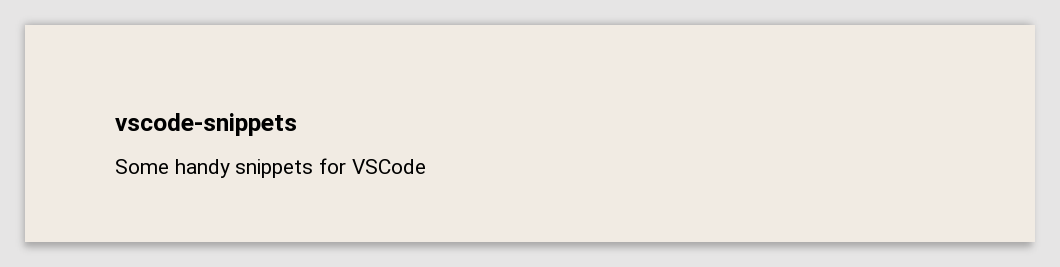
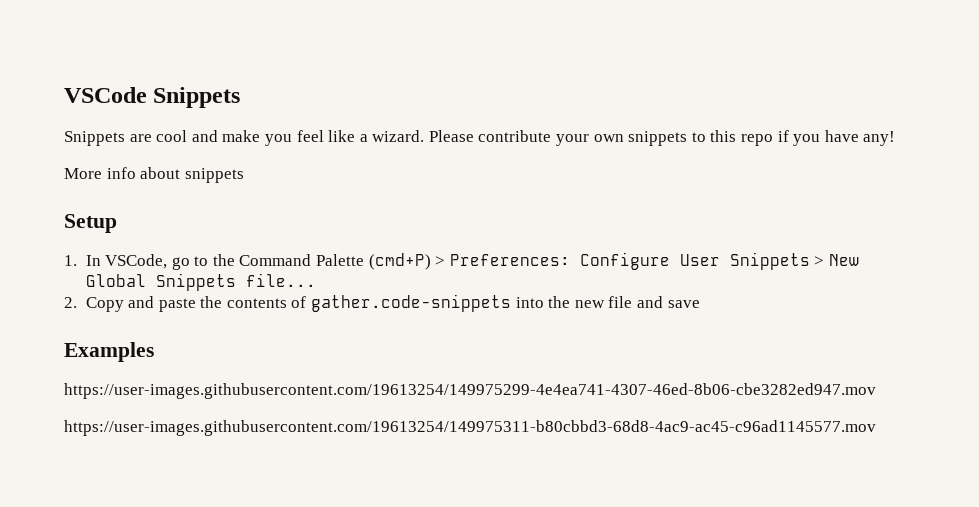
- vscode-snippets
- Some handy snippets for VSCode
+ VSCode Snippets
+ Snippets are cool and make you feel like a wizard. Please contribute your own snippets to this repo if you have any!
+ More info about snippets
+ Setup
+ 1. In VSCode, go to the Command Palette (cmd+P) > Preferences: Configure User Snippets > New Global Snippets file...
+ 2. Copy and paste the contents of gather.code-snippets into the new file and save
+ Examples
+ https://user-images.githubusercontent.com/19613254/149975299-4e4ea741-4307-46ed-8b06-cbe3282ed947.mov
+ https://user-images.githubusercontent.com/19613254/149975311-b80cbbd3-68d8-4ac9-ac45-c96ad1145577.mov

